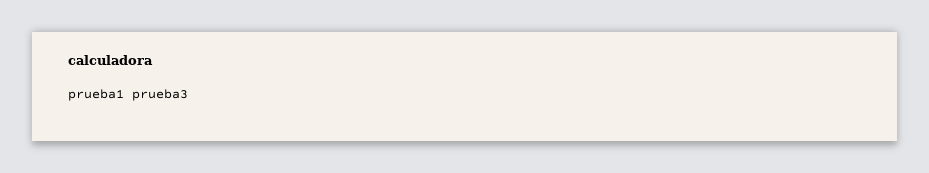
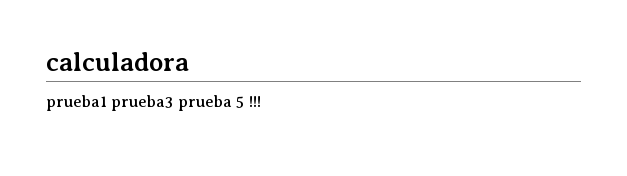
- prueba1 prueba3
+ prueba1 prueba3 prueba 5 !!!

